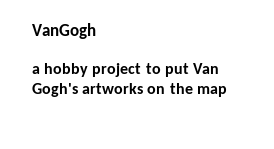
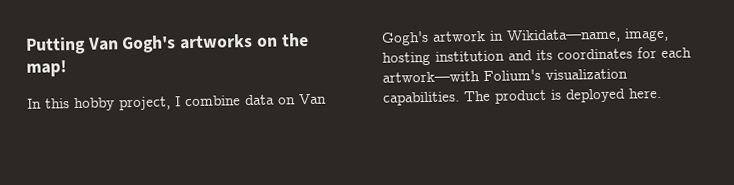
- VanGogh
- a hobby project to put Van Gogh's artworks on the map
+ Putting Van Gogh's artworks on the map!
+ In this hobby project, I combine data on Van Gogh's artwork in Wikidata—name, image, hosting institution and its coordinates for each artwork—with Folium's visualization capabilities. The product is deployed here.

